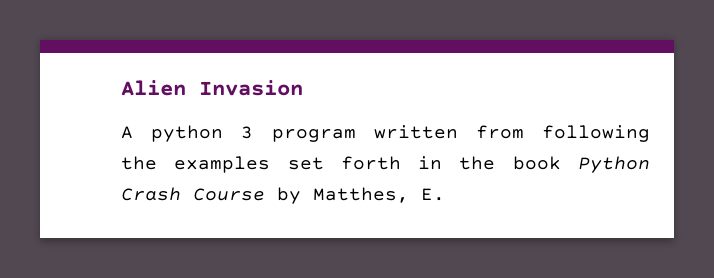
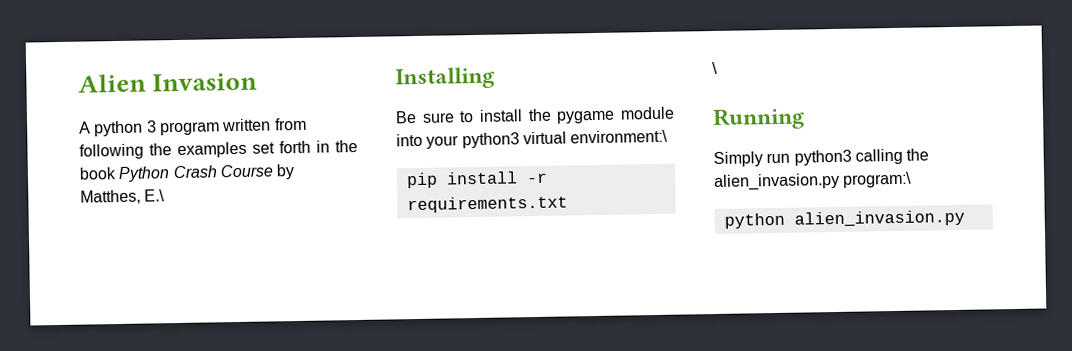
- A python 3 program written from following the examples set forth in the book Python Crash Course by Matthes, E.
+ A python 3 program written from following the examples set forth in the book Python Crash Course by Matthes, E.\
+ Installing
+ Be sure to install the pygame module into your python3 virtual environment:\
+ pip install -r requirements.txt
+ \
+ Running
+ Simply run python3 calling the alien_invasion.py program:\
+ python alien_invasion.py

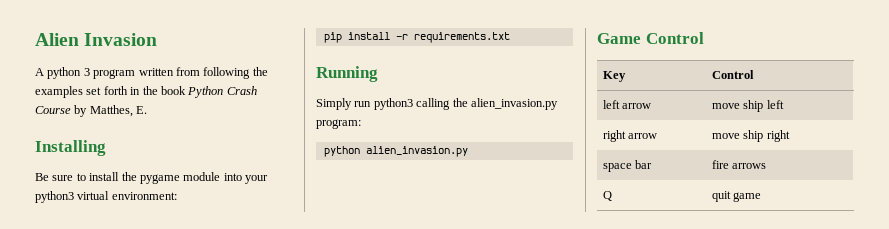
- A python 3 program written from following the examples set forth in the book Python Crash Course by Matthes, E.\
+ A python 3 program written from following the examples set forth in the book Python Crash Course by Matthes, E.
- Be sure to install the pygame module into your python3 virtual environment:\
+ Be sure to install the pygame module into your python3 virtual environment:
- \
- Simply run python3 calling the alien_invasion.py program:\
+ Simply run python3 calling the alien_invasion.py program:
+ Game Control
+ Key | Control
+ left arrow | move ship left
+ right arrow | move ship right
+ space bar | fire arrows
+ Q | quit game

